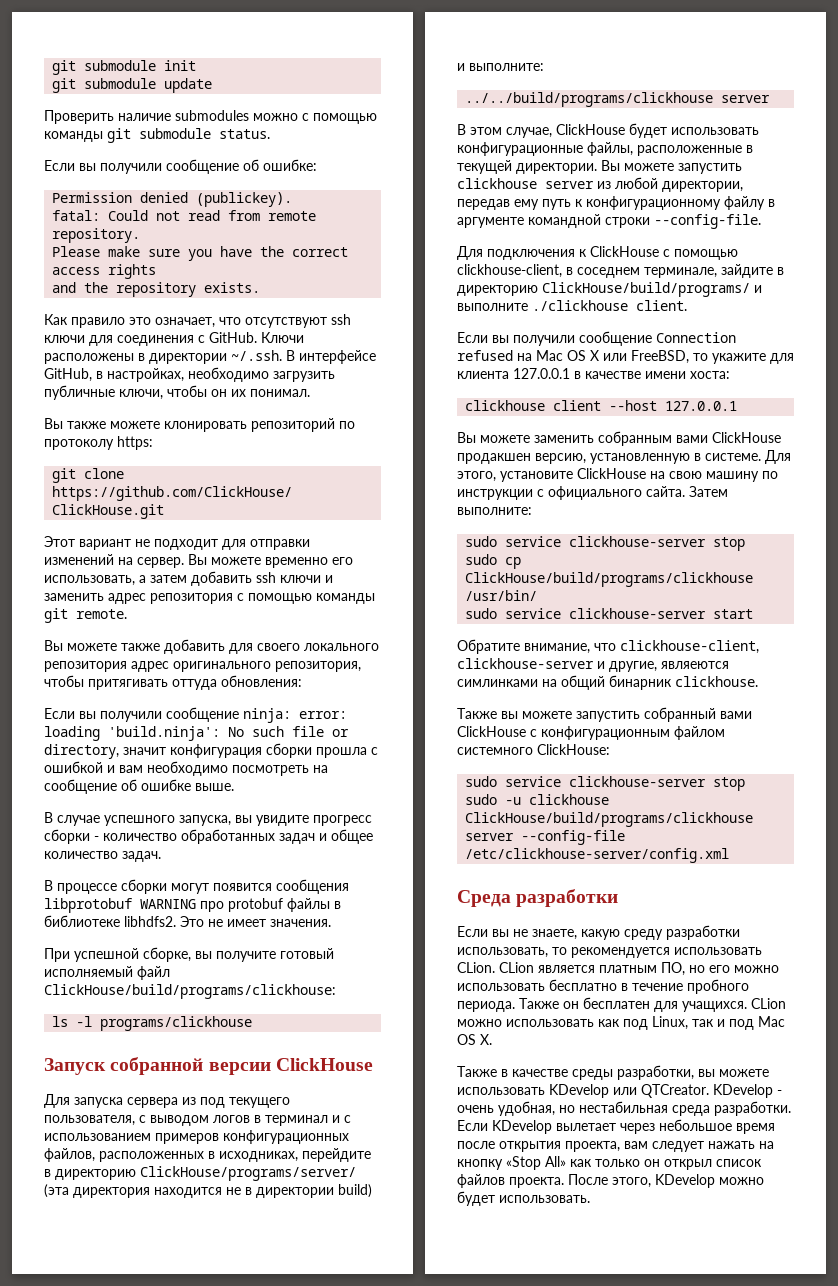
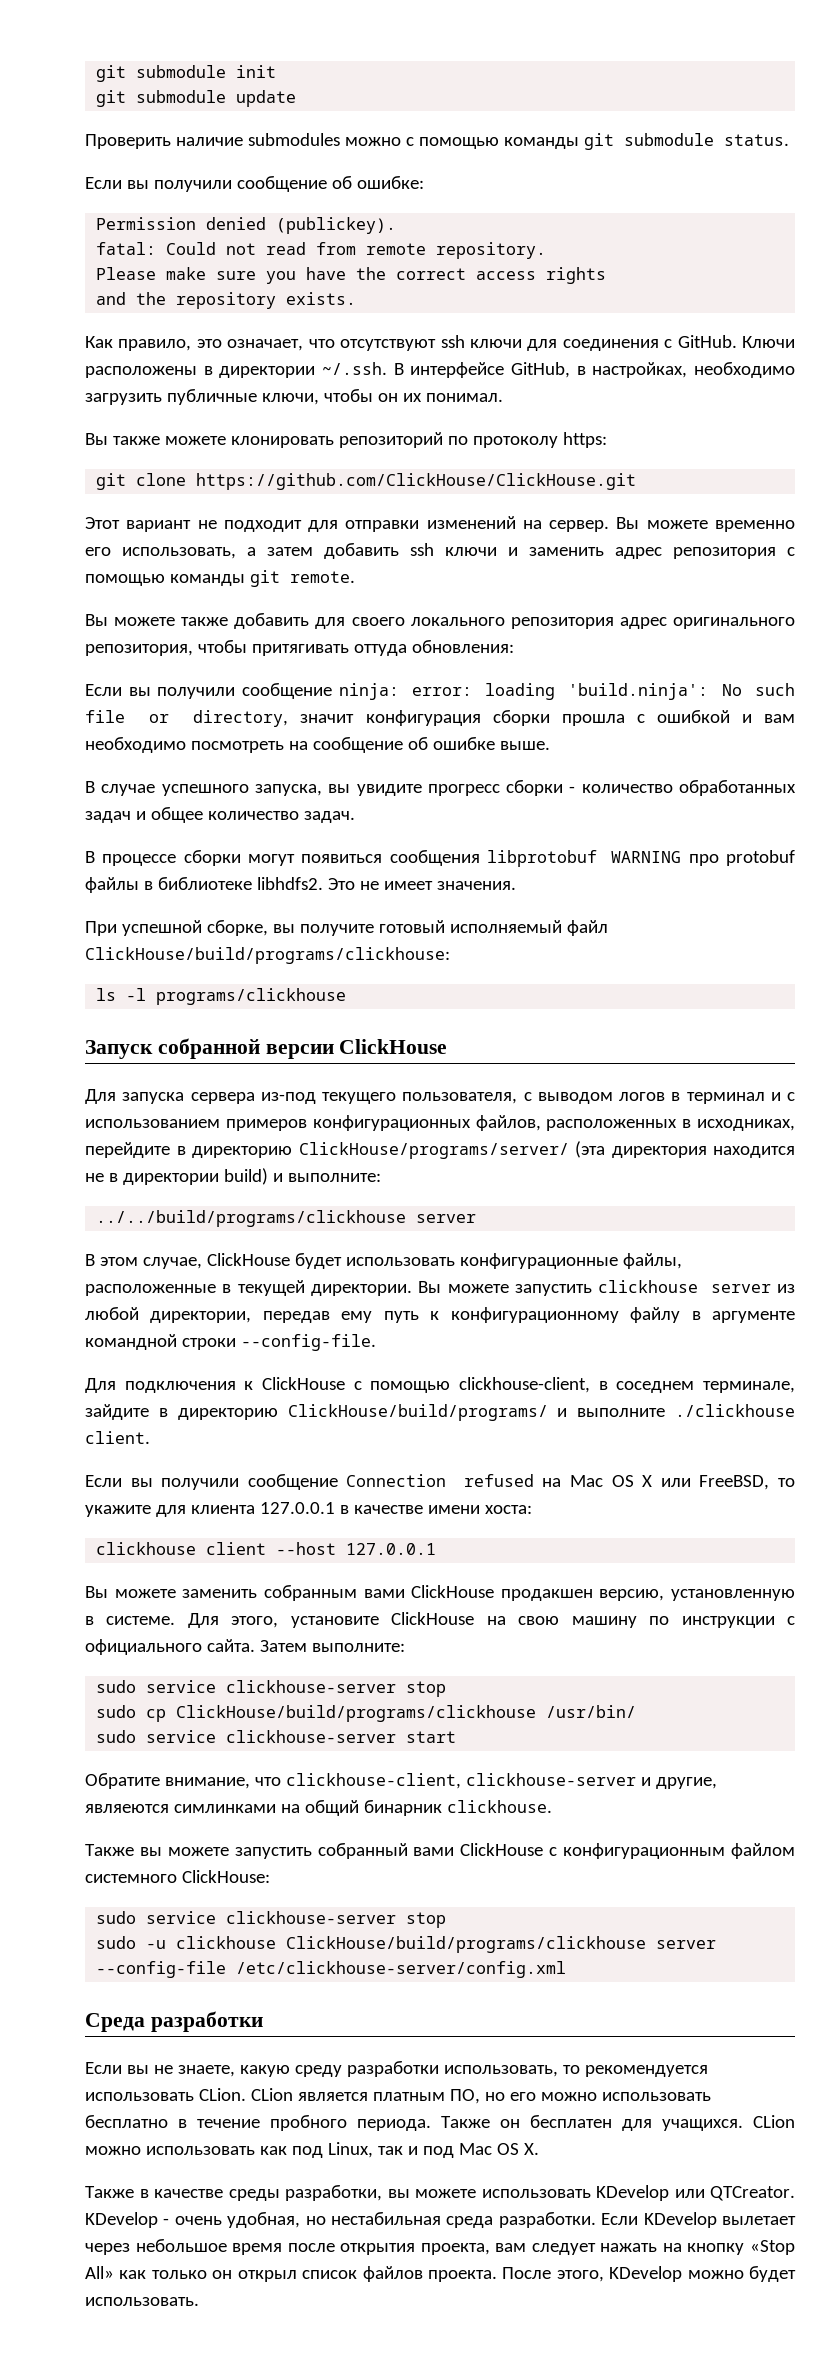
- Как правило это означает, что отсутствуют ssh ключи для соединения с GitHub.
+ Как правило, это означает, что отсутствуют ssh ключи для соединения с GitHub.
- В процессе сборки могут появится сообщения libprotobuf WARNING про protobuf файлы в библиотеке libhdfs2.
+ В процессе сборки могут появиться сообщения libprotobuf WARNING про protobuf файлы в библиотеке libhdfs2.
- Для запуска сервера из под текущего пользователя, с выводом логов в терминал и с использованием примеров конфигурационных файлов, расположенных в исходниках, перейдите в директорию ClickHouse/programs/server/ (эта директория находится не в директории build) и выполните:
+ Для запуска сервера из-под текущего пользователя, с выводом логов в терминал и с использованием примеров конфигурационных файлов, расположенных в исходниках, перейдите в директорию ClickHouse/programs/server/ (эта директория находится не в директории build) и выполните:

